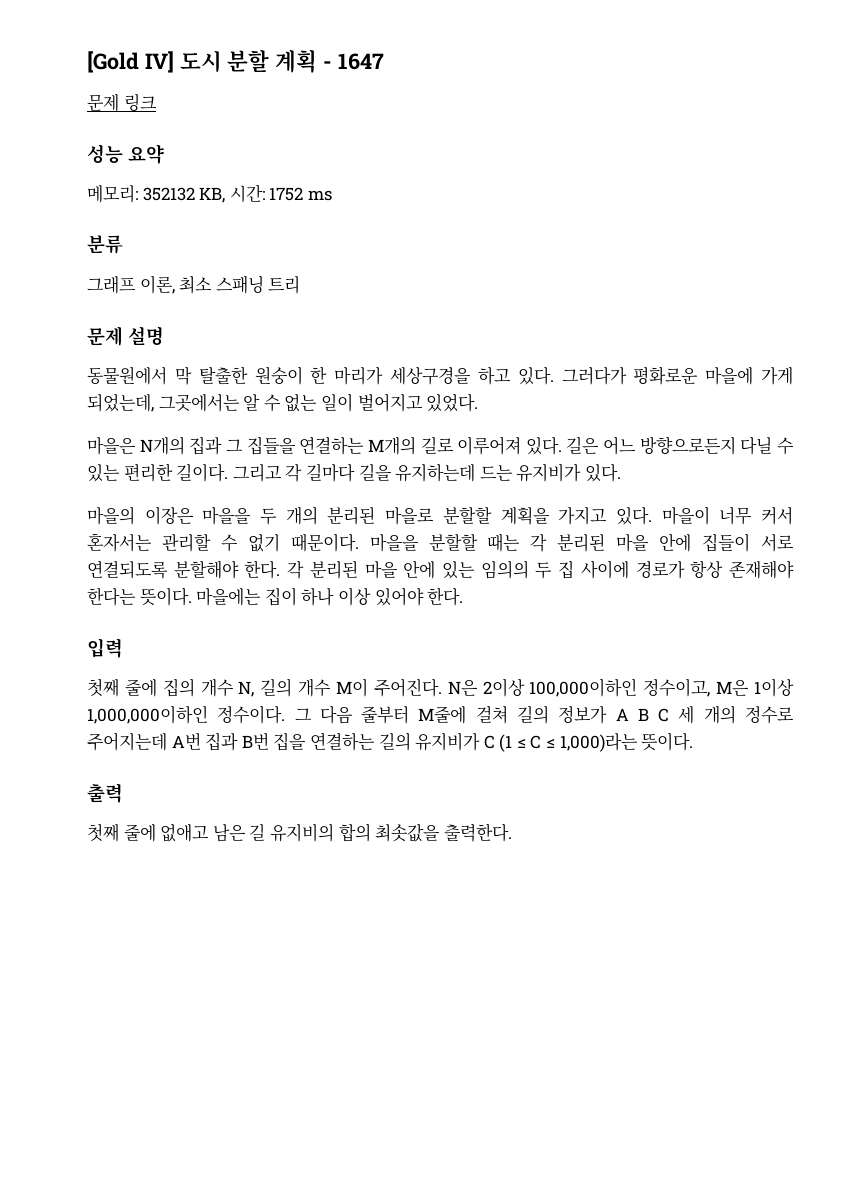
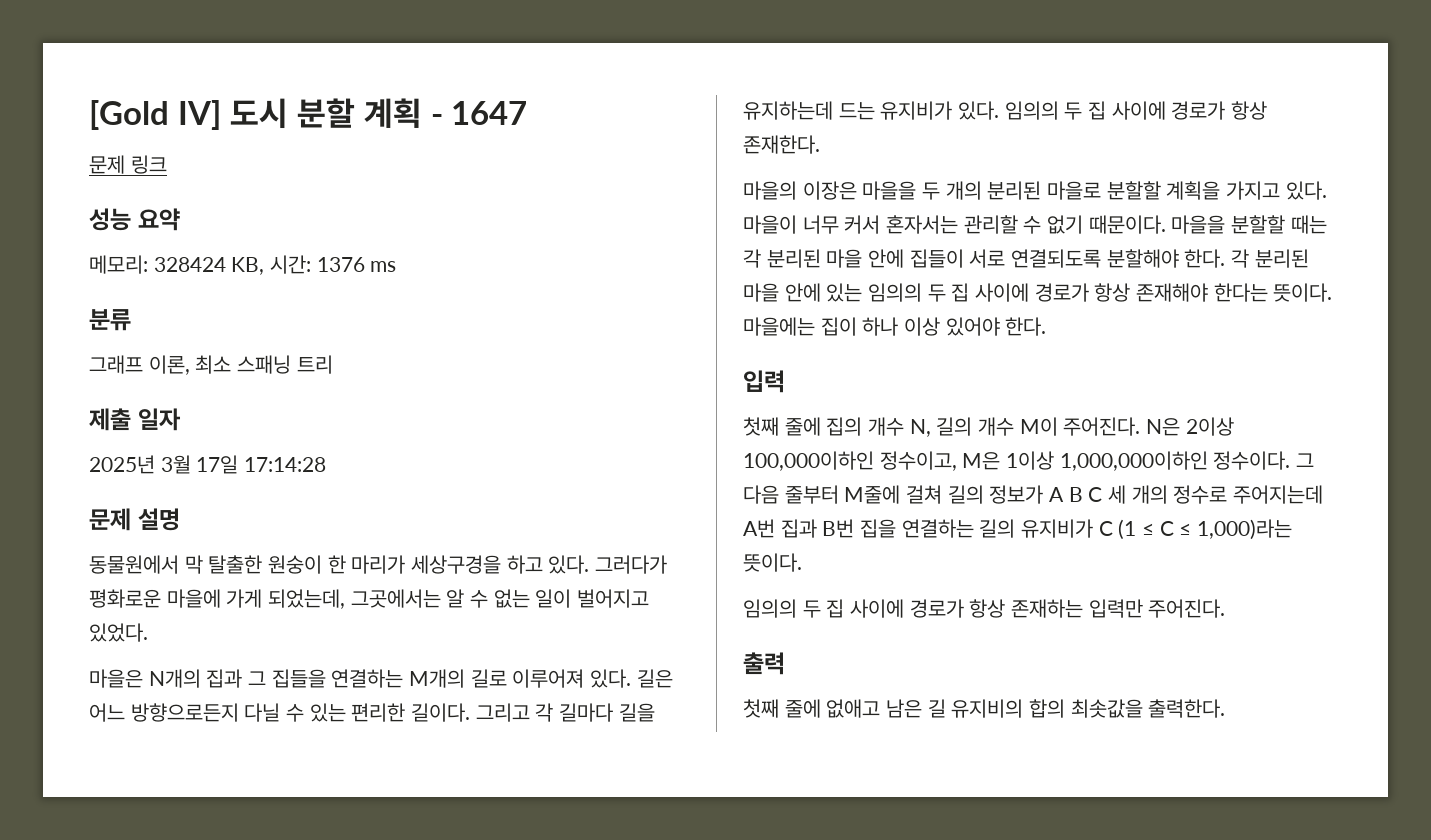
- 메모리: 352132 KB, 시간: 1752 ms
+ 메모리: 328424 KB, 시간: 1376 ms
+ 제출 일자
+ 2025년 3월 17일 17:14:28
+ 임의의 두 집 사이에 경로가 항상 존재한다.
+ 임의의 두 집 사이에 경로가 항상 존재하는 입력만 주어진다.

